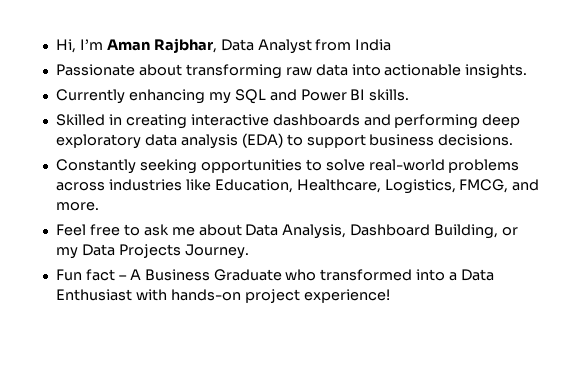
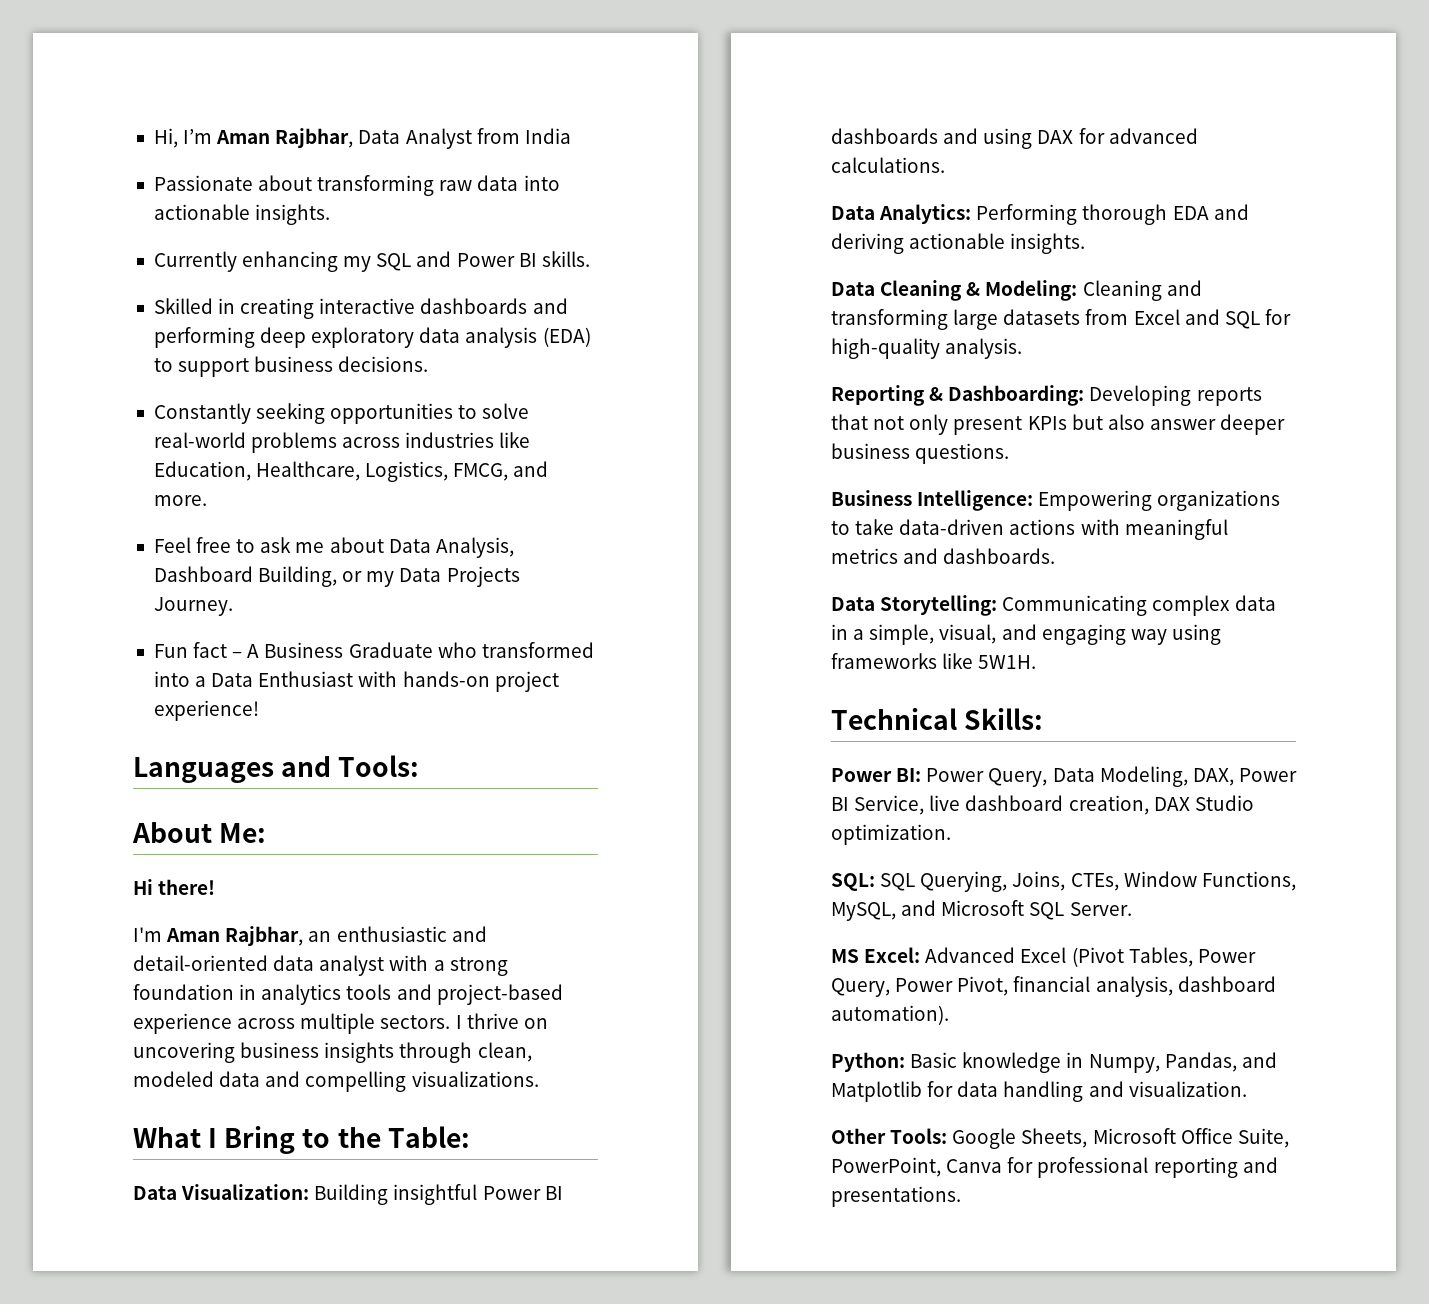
+ Languages and Tools:
+ About Me:
+ Hi there!
+ I'm Aman Rajbhar, an enthusiastic and detail-oriented data analyst with a strong foundation in analytics tools and project-based experience across multiple sectors. I thrive on uncovering business insights through clean, modeled data and compelling visualizations.
+ What I Bring to the Table:
+ Data Visualization: Building insightful Power BI dashboards and using DAX for advanced calculations.
+ Data Analytics: Performing thorough EDA and deriving actionable insights.
+ Data Cleaning & Modeling: Cleaning and transforming large datasets from Excel and SQL for high-quality analysis.
+ Reporting & Dashboarding: Developing reports that not only present KPIs but also answer deeper business questions.
+ Business Intelligence: Empowering organizations to take data-driven actions with meaningful metrics and dashboards.
+ Data Storytelling: Communicating complex data in a simple, visual, and engaging way using frameworks like 5W1H.
+ Technical Skills:
+ Power BI: Power Query, Data Modeling, DAX, Power BI Service, live dashboard creation, DAX Studio optimization.
+ SQL: SQL Querying, Joins, CTEs, Window Functions, MySQL, and Microsoft SQL Server.
+ MS Excel: Advanced Excel (Pivot Tables, Power Query, Power Pivot, financial analysis, dashboard automation).
+ Python: Basic knowledge in Numpy, Pandas, and Matplotlib for data handling and visualization.
+ Other Tools: Google Sheets, Microsoft Office Suite, PowerPoint, Canva for professional reporting and presentations.

